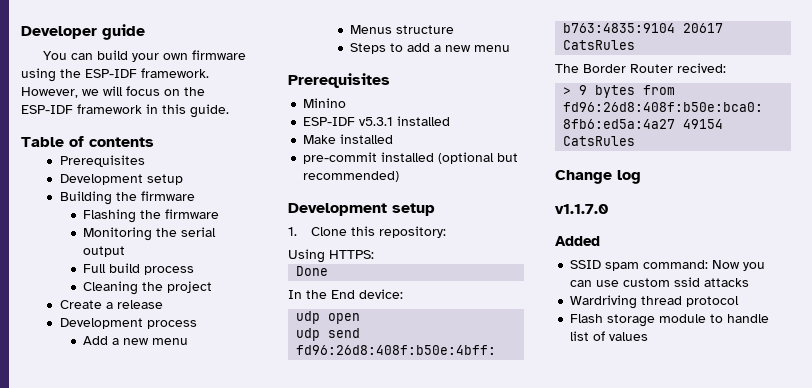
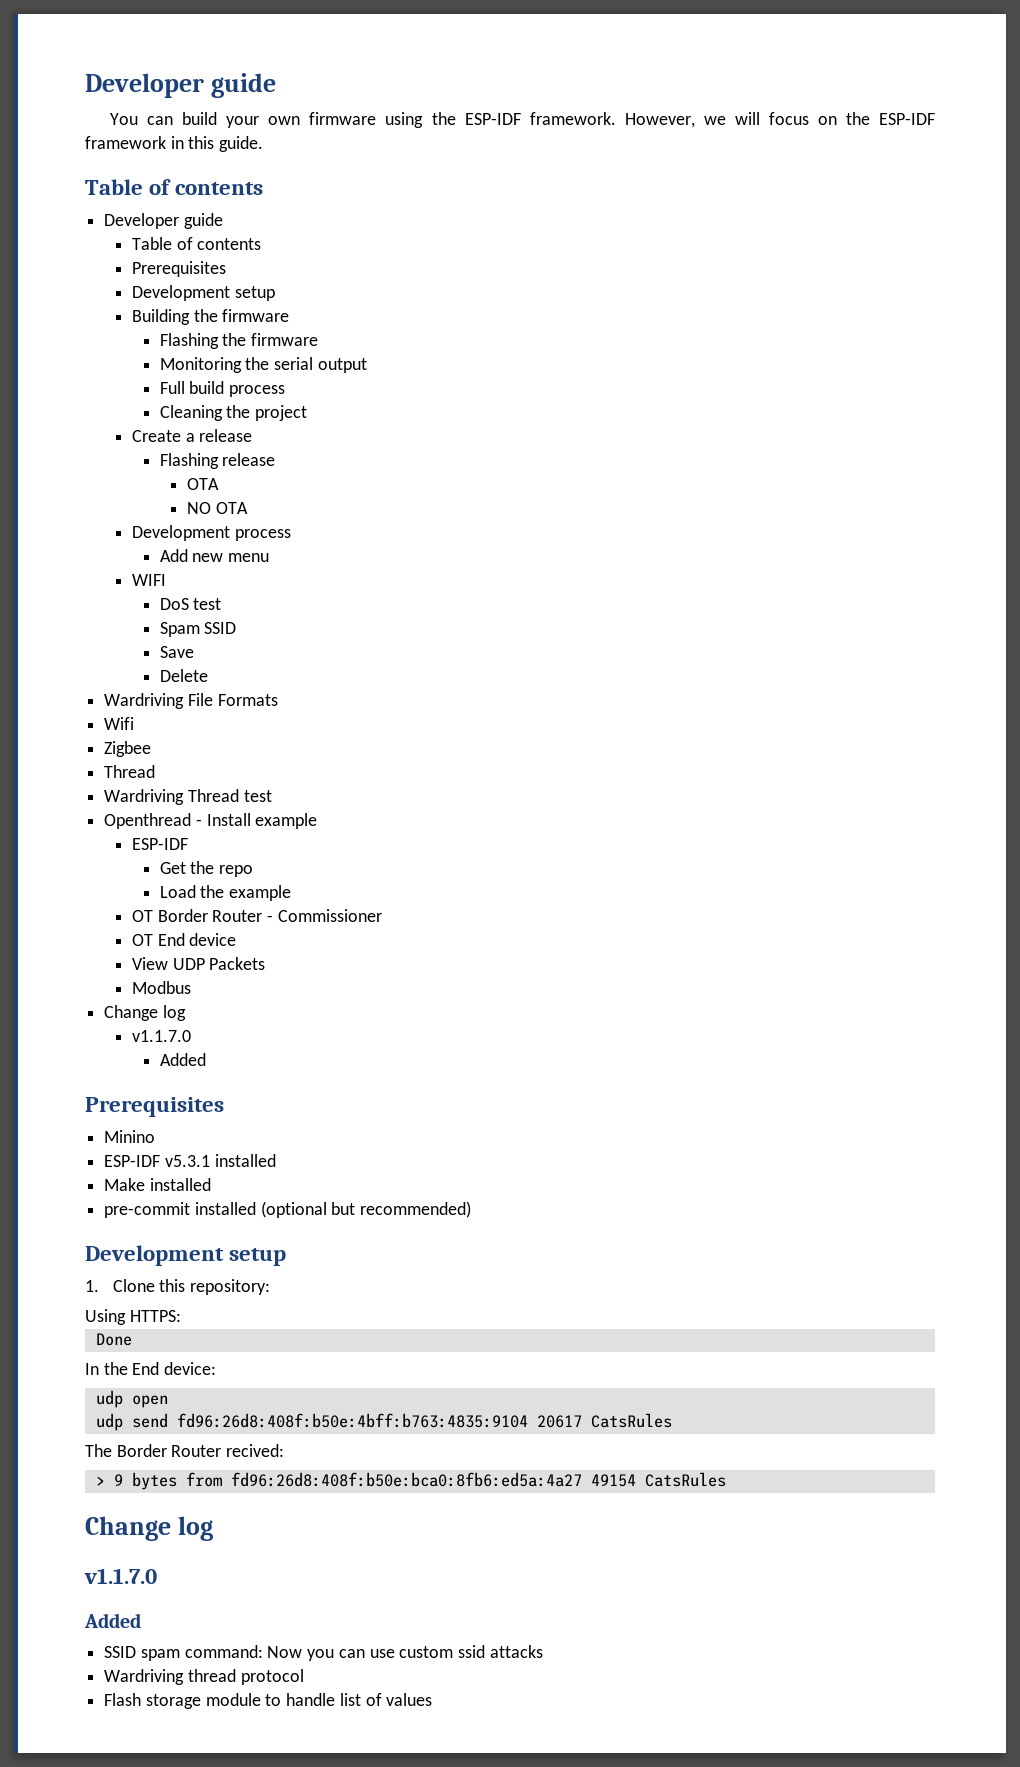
  However, we will focus on the ESP-IDF framework in this guide.
+ Table of contents
+ Developer guide
+ Flashing release
+ OTA
+ NO OTA
- Add a new menu
- Menus structure
- Steps to add a new menu
+ Add new menu
+ WIFI
+ DoS test
+ Spam SSID
+ Save
+ Delete
+ Wardriving File Formats
+ Wifi
+ Zigbee
+ Thread
+ Wardriving Thread test
+ Openthread - Install example
+ ESP-IDF
+ Get the repo
+ Load the example
+ OT Border Router - Commissioner
+ OT End device
+ View UDP Packets
+ Modbus
+ Change log
+ v1.1.7.0
+ Added

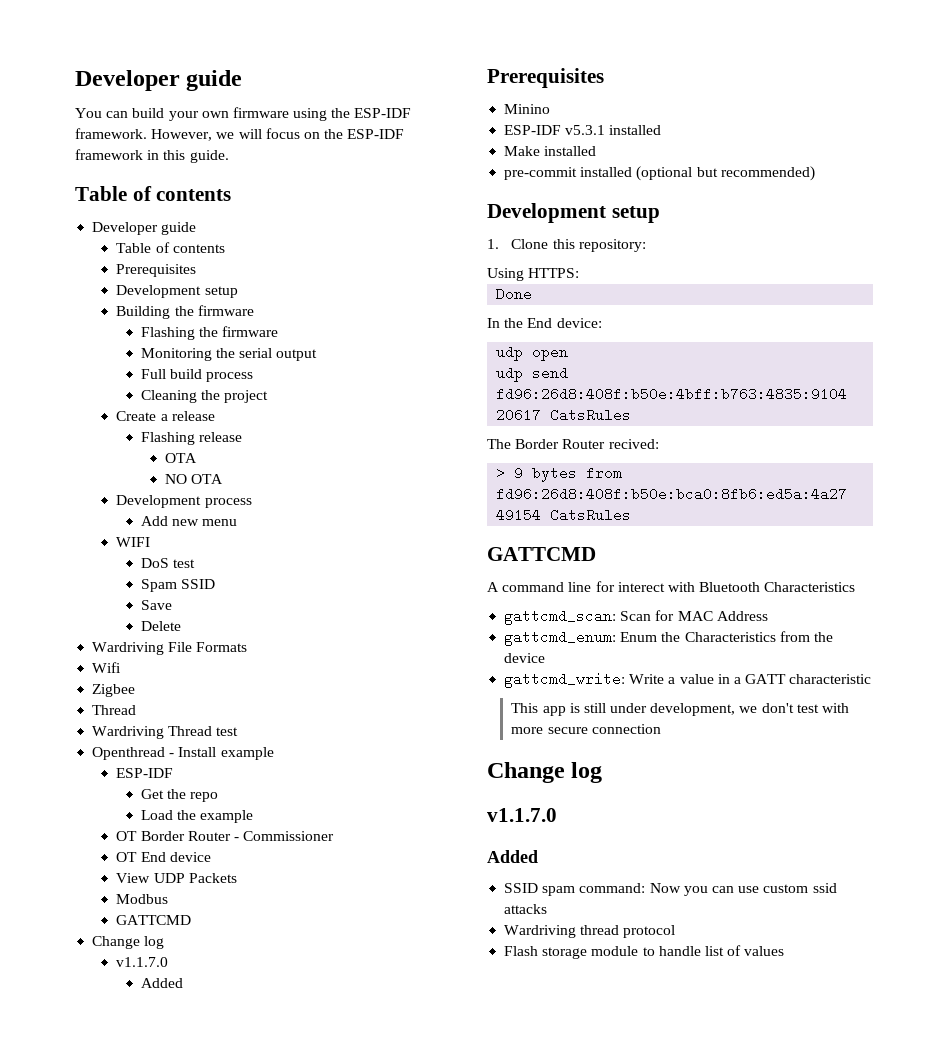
  Modbus
+ GATTCMD
  > 9 bytes from fd96:26d8:408f:b50e:bca0:8fb6:ed5a:4a27 49154 CatsRules
+ GATTCMD
+ A command line for interect with Bluetooth Characteristics
+ gattcmd_scan: Scan for MAC Address
+ gattcmd_enum: Enum the Characteristics from the device
+ gattcmd_write: Write a value in a GATT characteristic
+ This app is still under development, we don't test with more secure connection

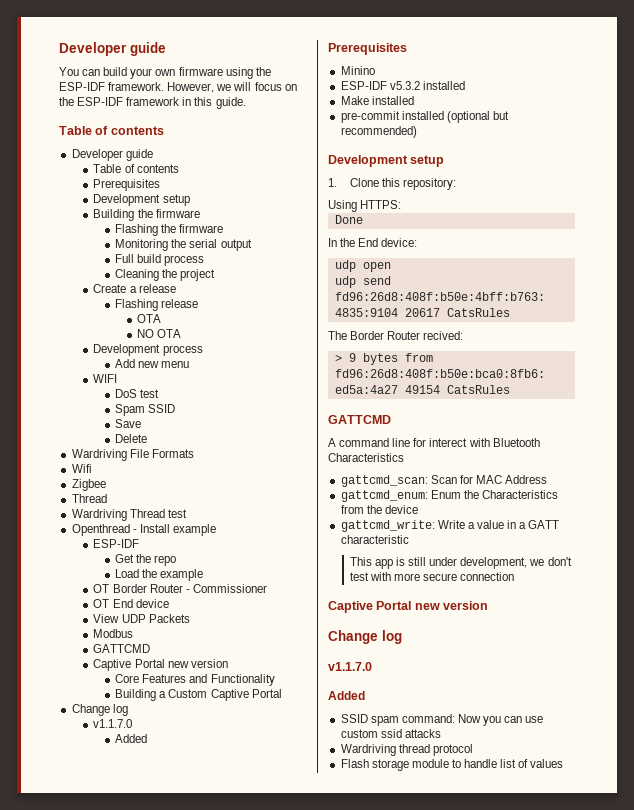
  Modbus
  GATTCMD
+ Captive Portal new version
+ Core Features and Functionality
+ Building a Custom Captive Portal
- ESP-IDF v5.3.1 installed
+ ESP-IDF v5.3.2 installed
  This app is still under development, we don't test with more secure connection
+ Captive Portal new version

